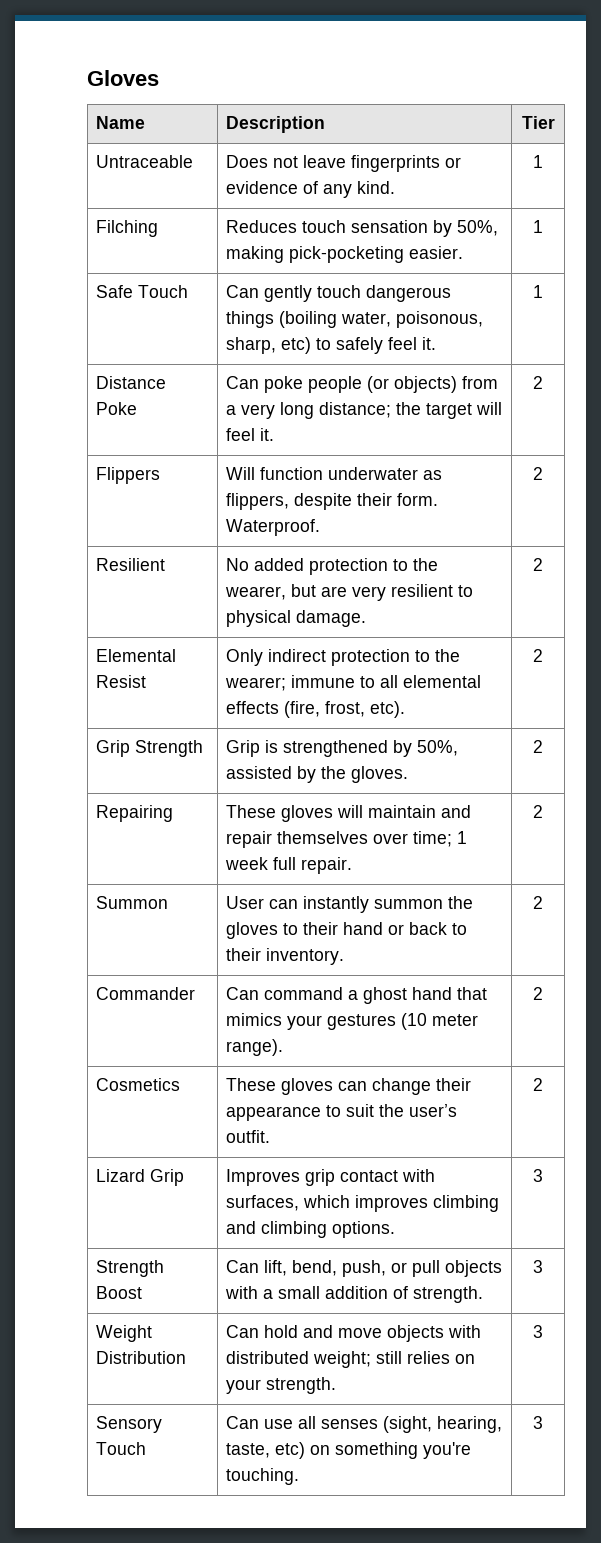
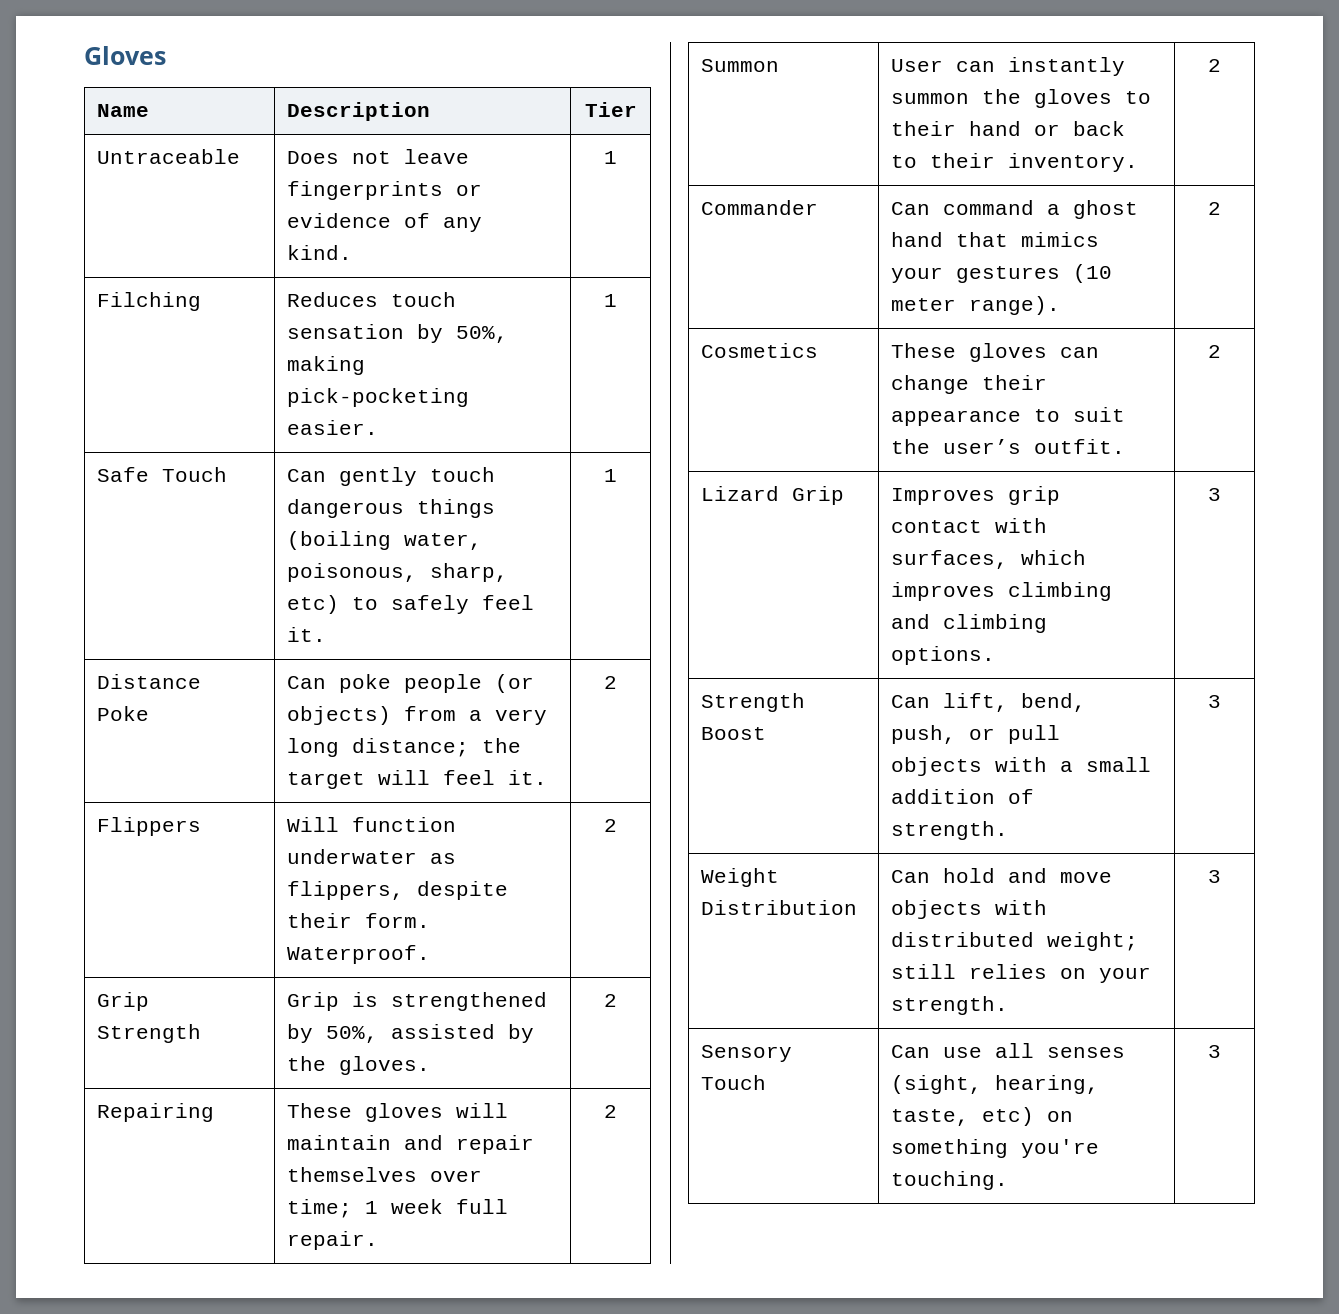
- Resilient | No added protection to the wearer, but are very resilient to physical damage. | 2
- Elemental Resist | Only indirect protection to the wearer; immune to all elemental effects (fire, frost, etc). | 2

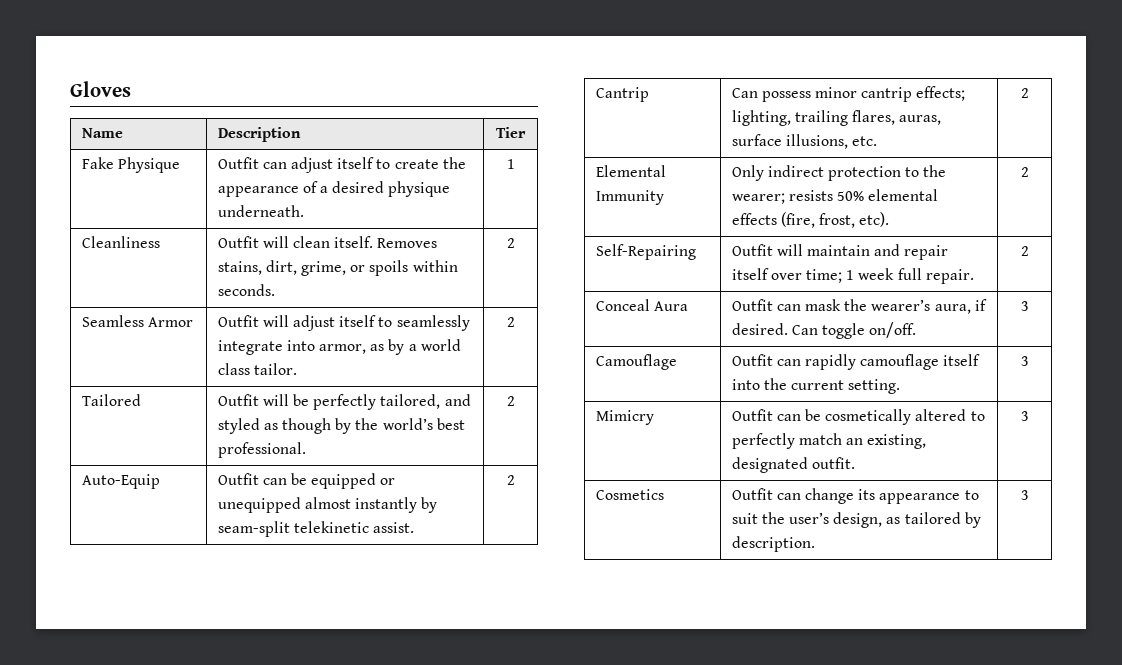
- Untraceable | Does not leave fingerprints or evidence of any kind. | 1
- Filching | Reduces touch sensation by 50%, making pick-pocketing easier. | 1
- Safe Touch | Can gently touch dangerous things (boiling water, poisonous, sharp, etc) to safely feel it. | 1
- Distance Poke | Can poke people (or objects) from a very long distance; the target will feel it. | 2
- Flippers | Will function underwater as flippers, despite their form. Waterproof. | 2
- Grip Strength | Grip is strengthened by 50%, assisted by the gloves. | 2
- Repairing | These gloves will maintain and repair themselves over time; 1 week full repair. | 2
+ Fake Physique | Outfit can adjust itself to create the appearance of a desired physique underneath. | 1
+ Cleanliness | Outfit will clean itself. Removes stains, dirt, grime, or spoils within seconds. | 2
+ Seamless Armor | Outfit will adjust itself to seamlessly integrate into armor, as by a world class tailor. | 2
+ Tailored | Outfit will be perfectly tailored, and styled as though by the world’s best professional. | 2
+ Auto-Equip | Outfit can be equipped or unequipped almost instantly by seam-split telekinetic assist. | 2
+ Cantrip | Can possess minor cantrip effects; lighting, trailing flares, auras, surface illusions, etc. | 2
+ Elemental Immunity | Only indirect protection to the wearer; resists 50% elemental effects (fire, frost, etc). | 2
+ Self-Repairing | Outfit will maintain and repair itself over time; 1 week full repair. | 2
- Summon | User can instantly summon the gloves to their hand or back to their inventory. | 2
- Commander | Can command a ghost hand that mimics your gestures (10 meter range). | 2
+ Conceal Aura | Outfit can mask the wearer’s aura, if desired. Can toggle on/off. | 3
+ Camouflage | Outfit can rapidly camouflage itself into the current setting. | 3
+ Mimicry | Outfit can be cosmetically altered to perfectly match an existing, designated outfit. | 3
- Cosmetics | These gloves can change their appearance to suit the user’s outfit. | 2
- Lizard Grip | Improves grip contact with surfaces, which improves climbing and climbing options. | 3
- Strength Boost | Can lift, bend, push, or pull objects with a small addition of strength. | 3
- Weight Distribution | Can hold and move objects with distributed weight; still relies on your strength. | 3
- Sensory Touch | Can use all senses (sight, hearing, taste, etc) on something you're touching. | 3
+ Cosmetics | Outfit can change its appearance to suit the user’s design, as tailored by description. | 3

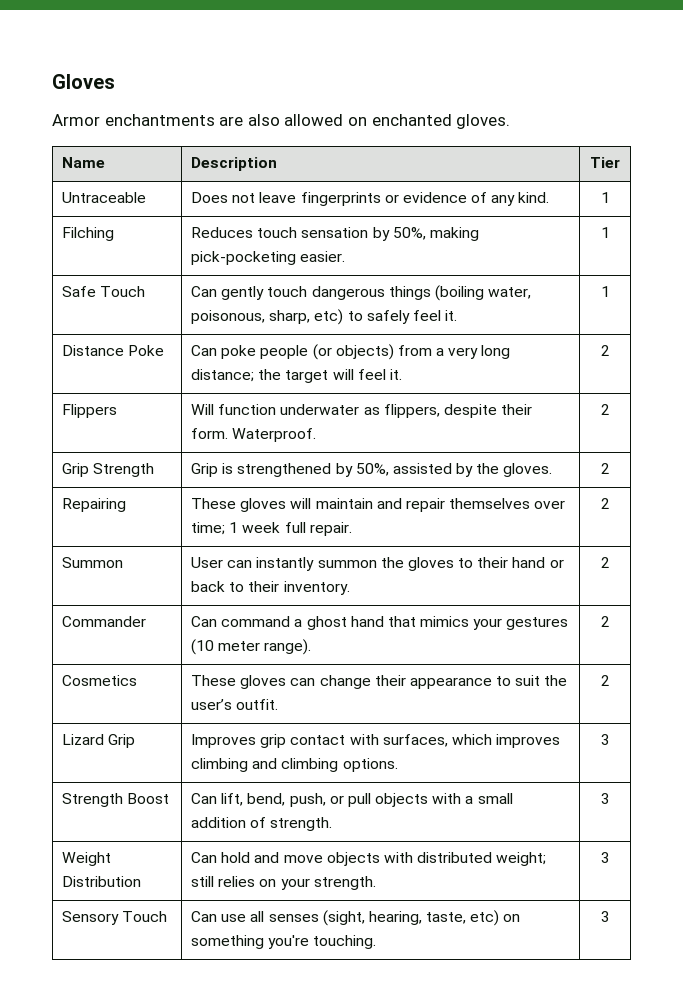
+ Armor enchantments are also allowed on enchanted gloves.
  Name | Description | Tier
- Fake Physique | Outfit can adjust itself to create the appearance of a desired physique underneath. | 1
- Cleanliness | Outfit will clean itself. Removes stains, dirt, grime, or spoils within seconds. | 2
- Seamless Armor | Outfit will adjust itself to seamlessly integrate into armor, as by a world class tailor. | 2
- Tailored | Outfit will be perfectly tailored, and styled as though by the world’s best professional. | 2
- Auto-Equip | Outfit can be equipped or unequipped almost instantly by seam-split telekinetic assist. | 2
- Cantrip | Can possess minor cantrip effects; lighting, trailing flares, auras, surface illusions, etc. | 2
- Elemental Immunity | Only indirect protection to the wearer; resists 50% elemental effects (fire, frost, etc). | 2
- Self-Repairing | Outfit will maintain and repair itself over time; 1 week full repair. | 2
+ Untraceable | Does not leave fingerprints or evidence of any kind. | 1
+ Filching | Reduces touch sensation by 50%, making pick-pocketing easier. | 1
+ Safe Touch | Can gently touch dangerous things (boiling water, poisonous, sharp, etc) to safely feel it. | 1
+ Distance Poke | Can poke people (or objects) from a very long distance; the target will feel it. | 2
+ Flippers | Will function underwater as flippers, despite their form. Waterproof. | 2
+ Grip Strength | Grip is strengthened by 50%, assisted by the gloves. | 2
+ Repairing | These gloves will maintain and repair themselves over time; 1 week full repair. | 2
- Conceal Aura | Outfit can mask the wearer’s aura, if desired. Can toggle on/off. | 3
- Camouflage | Outfit can rapidly camouflage itself into the current setting. | 3
- Mimicry | Outfit can be cosmetically altered to perfectly match an existing, designated outfit. | 3
+ Summon | User can instantly summon the gloves to their hand or back to their inventory. | 2
+ Commander | Can command a ghost hand that mimics your gestures (10 meter range). | 2
- Cosmetics | Outfit can change its appearance to suit the user’s design, as tailored by description. | 3
+ Cosmetics | These gloves can change their appearance to suit the user’s outfit. | 2
+ Lizard Grip | Improves grip contact with surfaces, which improves climbing and climbing options. | 3
+ Strength Boost | Can lift, bend, push, or pull objects with a small addition of strength. | 3
+ Weight Distribution | Can hold and move objects with distributed weight; still relies on your strength. | 3
+ Sensory Touch | Can use all senses (sight, hearing, taste, etc) on something you're touching. | 3

